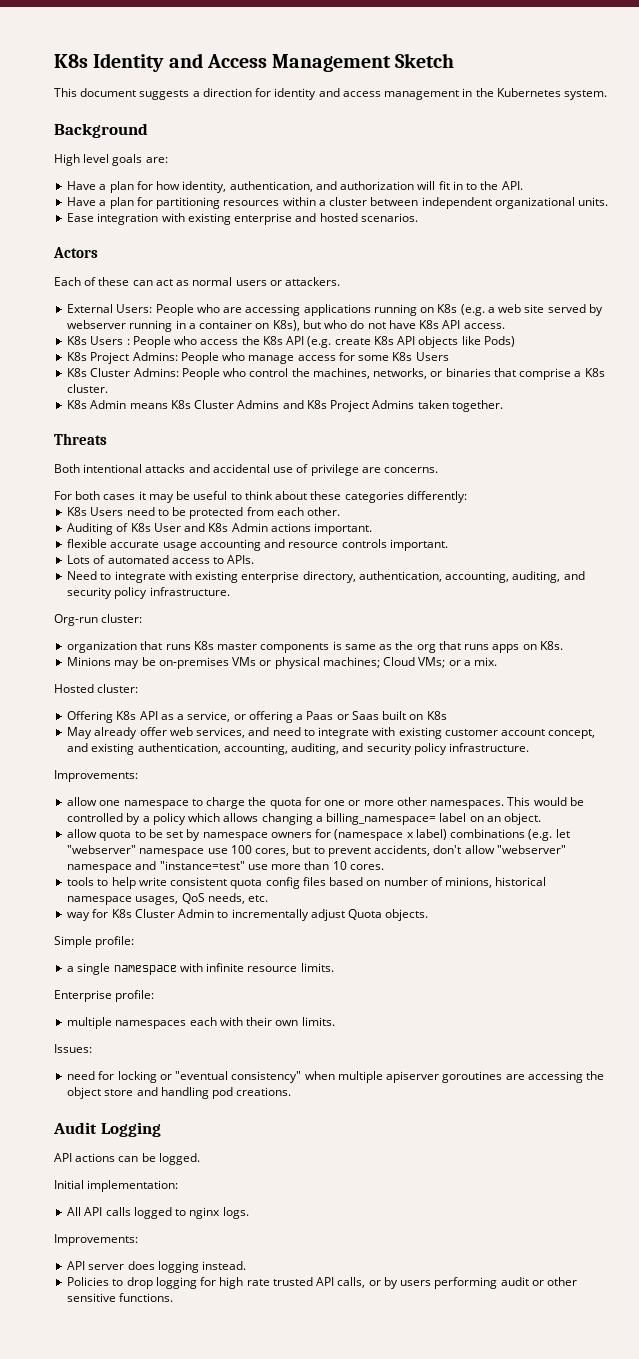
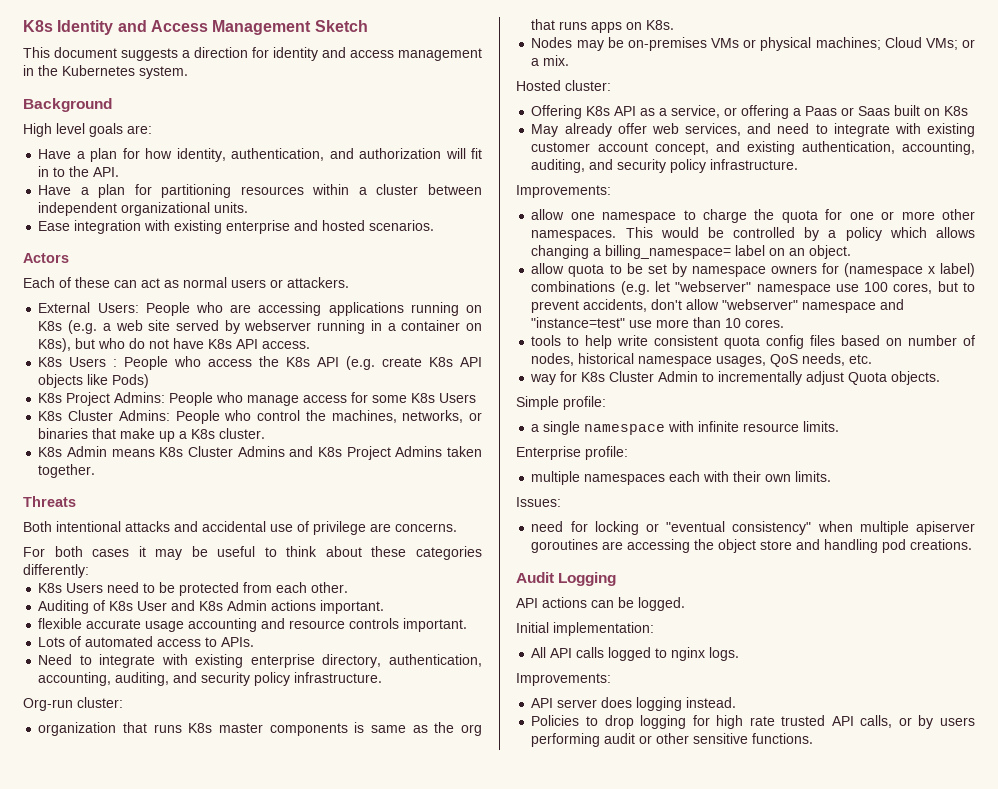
- K8s Cluster Admins: People who control the machines, networks, or binaries that comprise a K8s cluster.
+ K8s Cluster Admins: People who control the machines, networks, or binaries that make up a K8s cluster.
- Minions may be on-premises VMs or physical machines; Cloud VMs; or a mix.
+ Nodes may be on-premises VMs or physical machines; Cloud VMs; or a mix.
- tools to help write consistent quota config files based on number of minions, historical namespace usages, QoS needs, etc.
+ tools to help write consistent quota config files based on number of nodes, historical namespace usages, QoS needs, etc.

